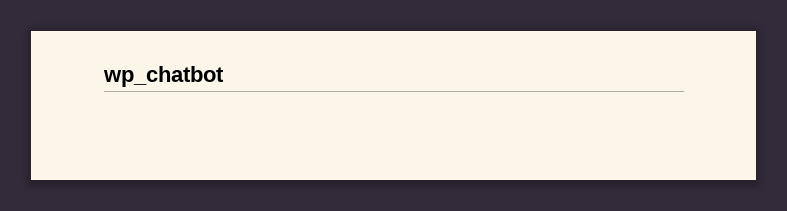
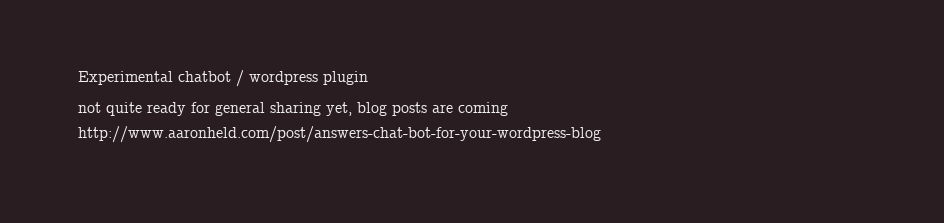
- wp_chatbot
+ Experimental chatbot / wordpress plugin
+ not quite ready for general sharing yet, blog posts are coming http://www.aaronheld.com/post/answers-chat-bot-for-your-wordpress-blog

